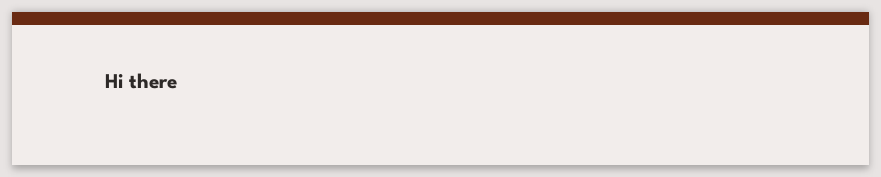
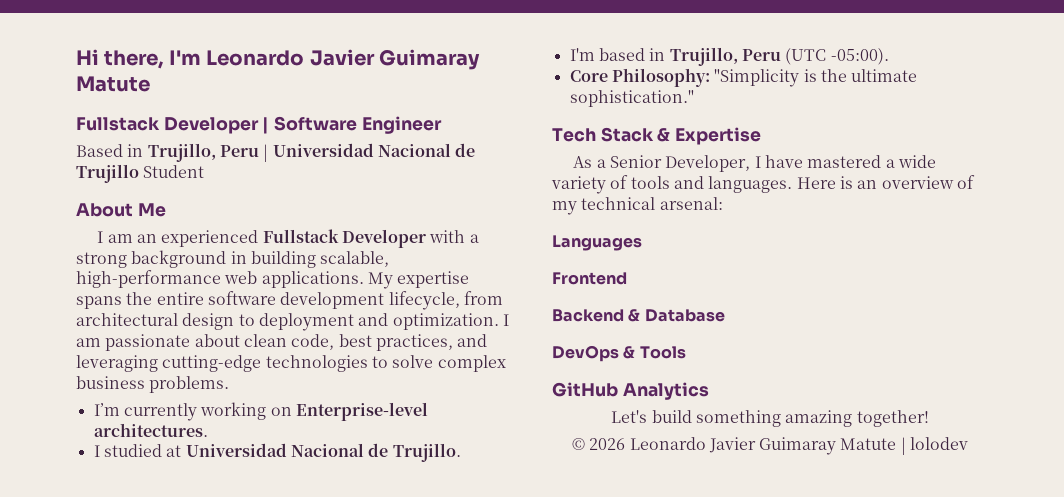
- Hi there
+ Hi there, I'm Leonardo Javier Guimaray Matute
+ Fullstack Developer | Software Engineer
+ Based in Trujillo, Peru | Universidad Nacional de Trujillo Student
+ About Me
+ I am an experienced Fullstack Developer with a strong background in building scalable, high-performance web applications. My expertise spans the entire software development lifecycle, from architectural design to deployment and optimization. I am passionate about clean code, best practices, and leveraging cutting-edge technologies to solve complex business problems.
+ I’m currently working on Enterprise-level architectures.
+ I studied at Universidad Nacional de Trujillo.
+ I'm based in Trujillo, Peru (UTC -05:00).
+ Core Philosophy: "Simplicity is the ultimate sophistication."
+ Tech Stack & Expertise
+ As a Senior Developer, I have mastered a wide variety of tools and languages. Here is an overview of my technical arsenal:
+ Languages
+ Frontend
+ Backend & Database
+ DevOps & Tools
+ GitHub Analytics
+ Let's build something amazing together!
+ © 2026 Leonardo Javier Guimaray Matute | lolodev

